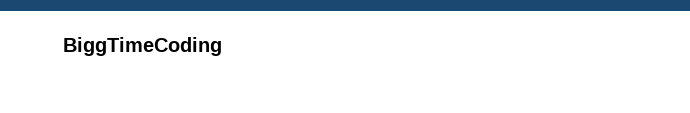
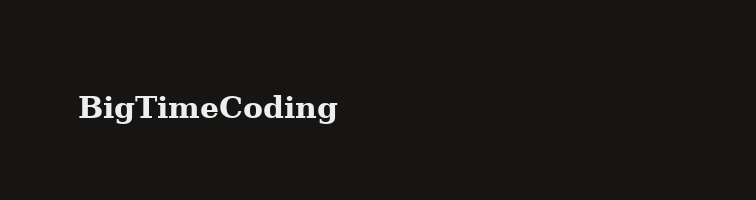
- BiggTimeCoding
+ BigTimeCoding

